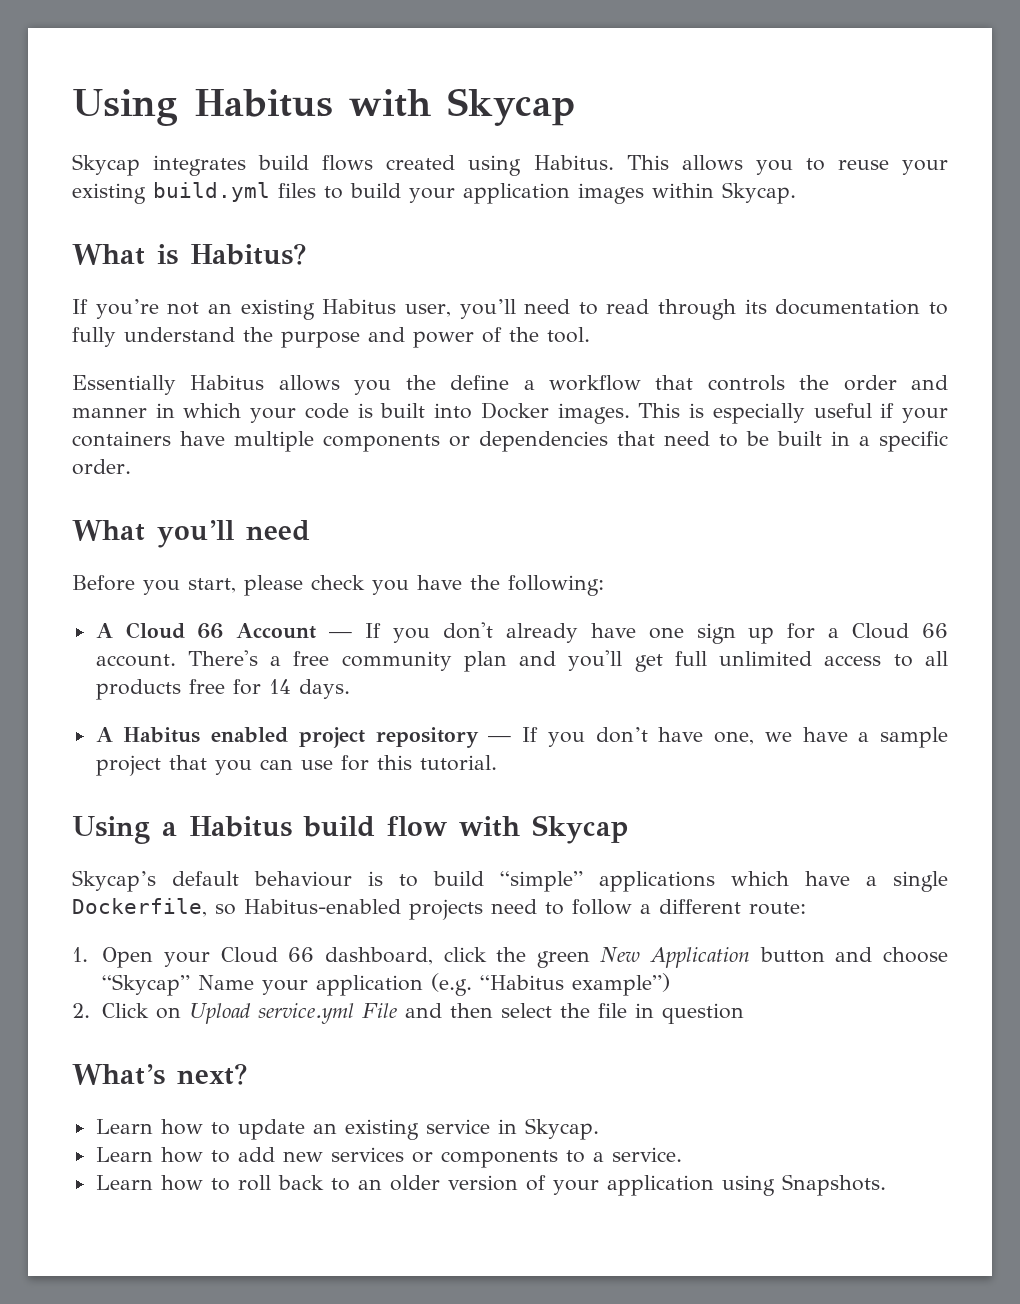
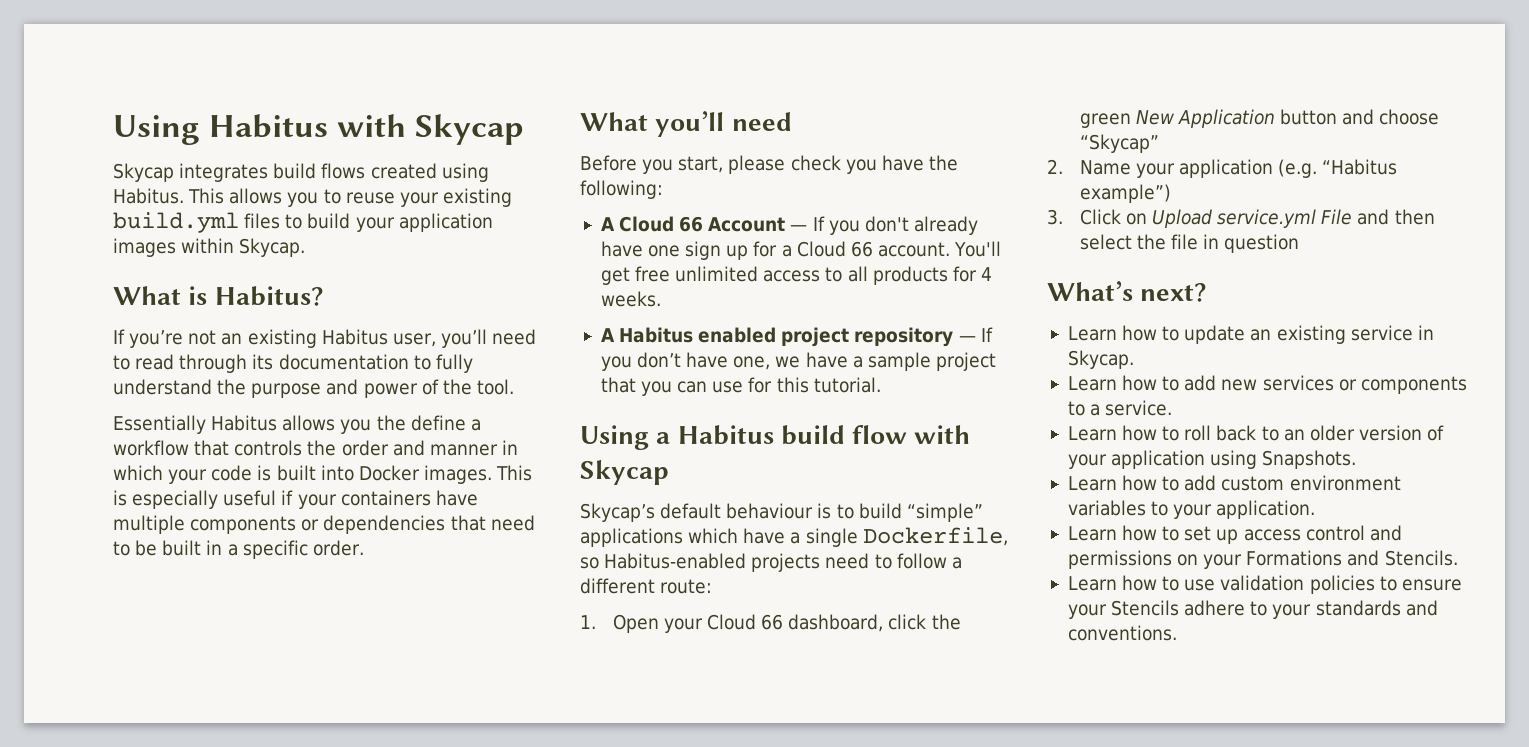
- There's a free community plan and you'll get full unlimited access to all products free for 14 days.
+ You'll get free unlimited access to all products for 4 weeks.
- 1. Open your Cloud 66 dashboard, click the green New Application button and choose “Skycap” Name your application (e.g. “Habitus example”)
+ 1. Open your Cloud 66 dashboard, click the green New Application button and choose “Skycap”
+ 2. Name your application (e.g. “Habitus example”)
- 2. Click on Upload service.yml File and then select the file in question
+ 3. Click on Upload service.yml File and then select the file in question
+ Learn how to add custom environment variables to your application.
+ Learn how to set up access control and permissions on your Formations and Stencils.
+ Learn how to use validation policies to ensure your Stencils adhere to your standards and conventions.

